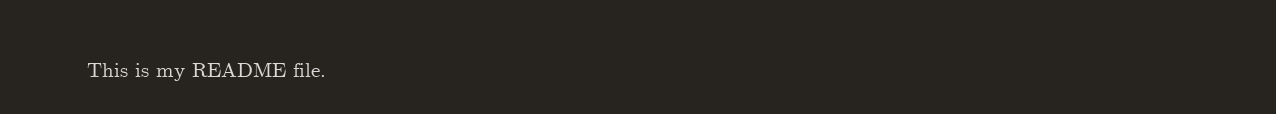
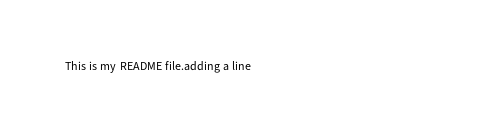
- This is my README file.
+ This is my README file.adding a line

